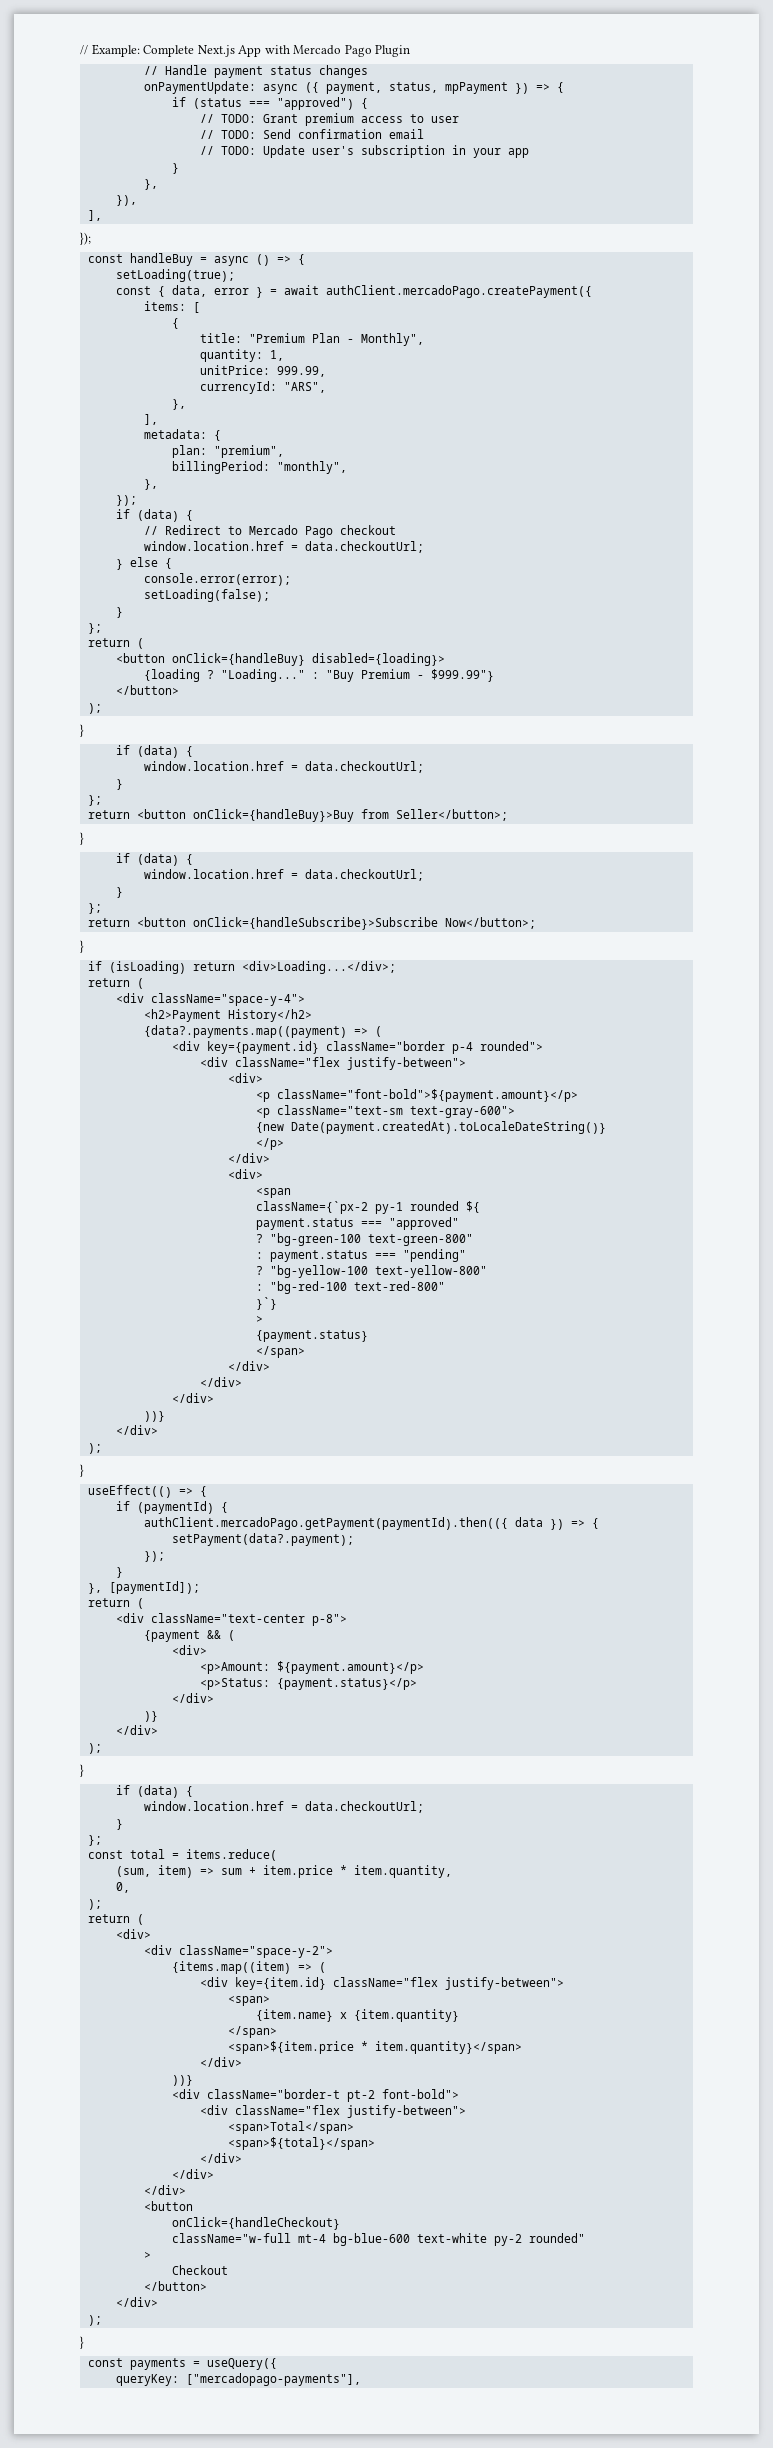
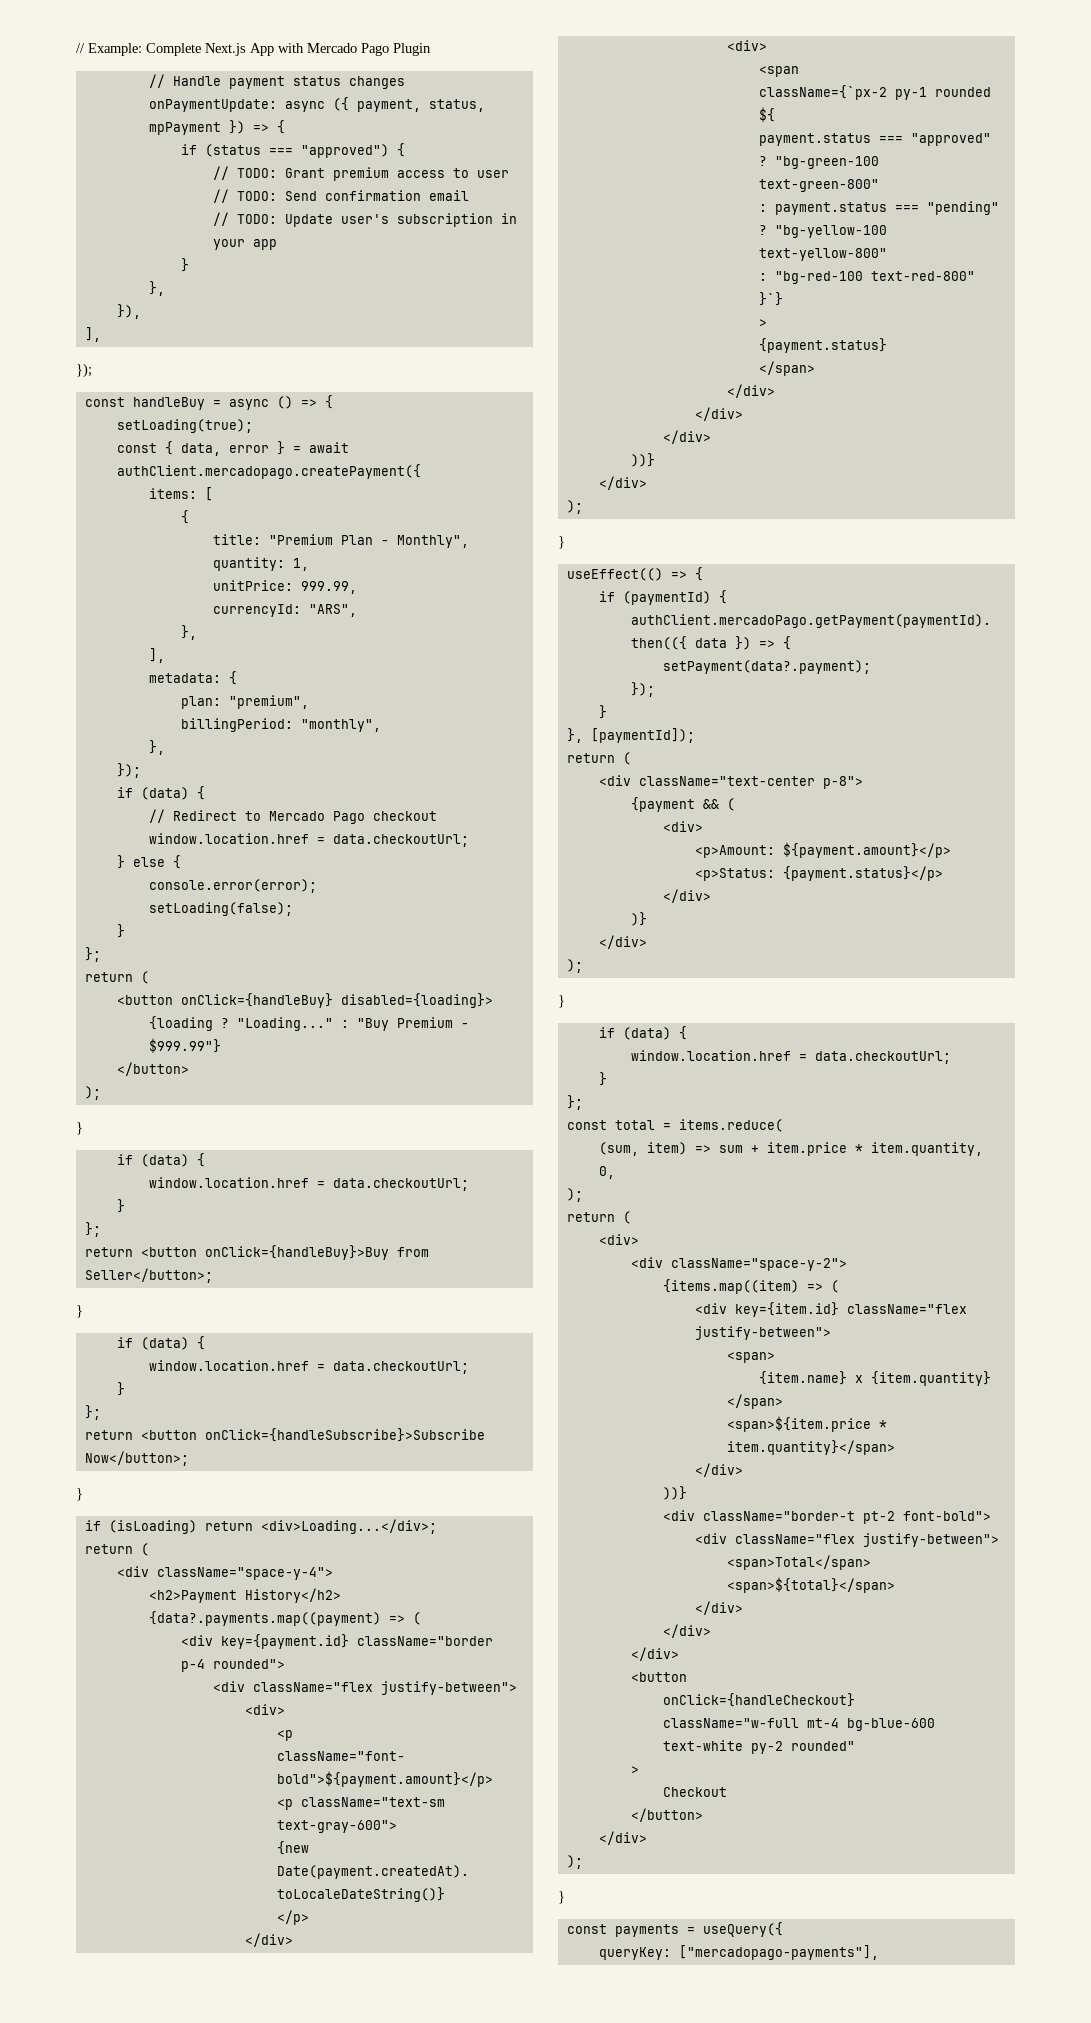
- const { data, error } = await authClient.mercadoPago.createPayment({
+ const { data, error } = await authClient.mercadopago.createPayment({

